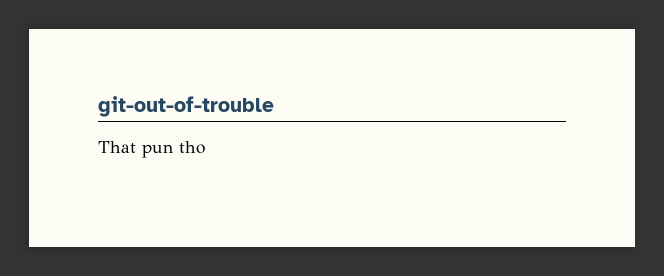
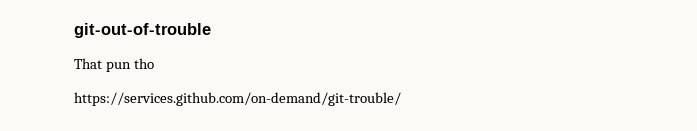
+ https://services.github.com/on-demand/git-trouble/

